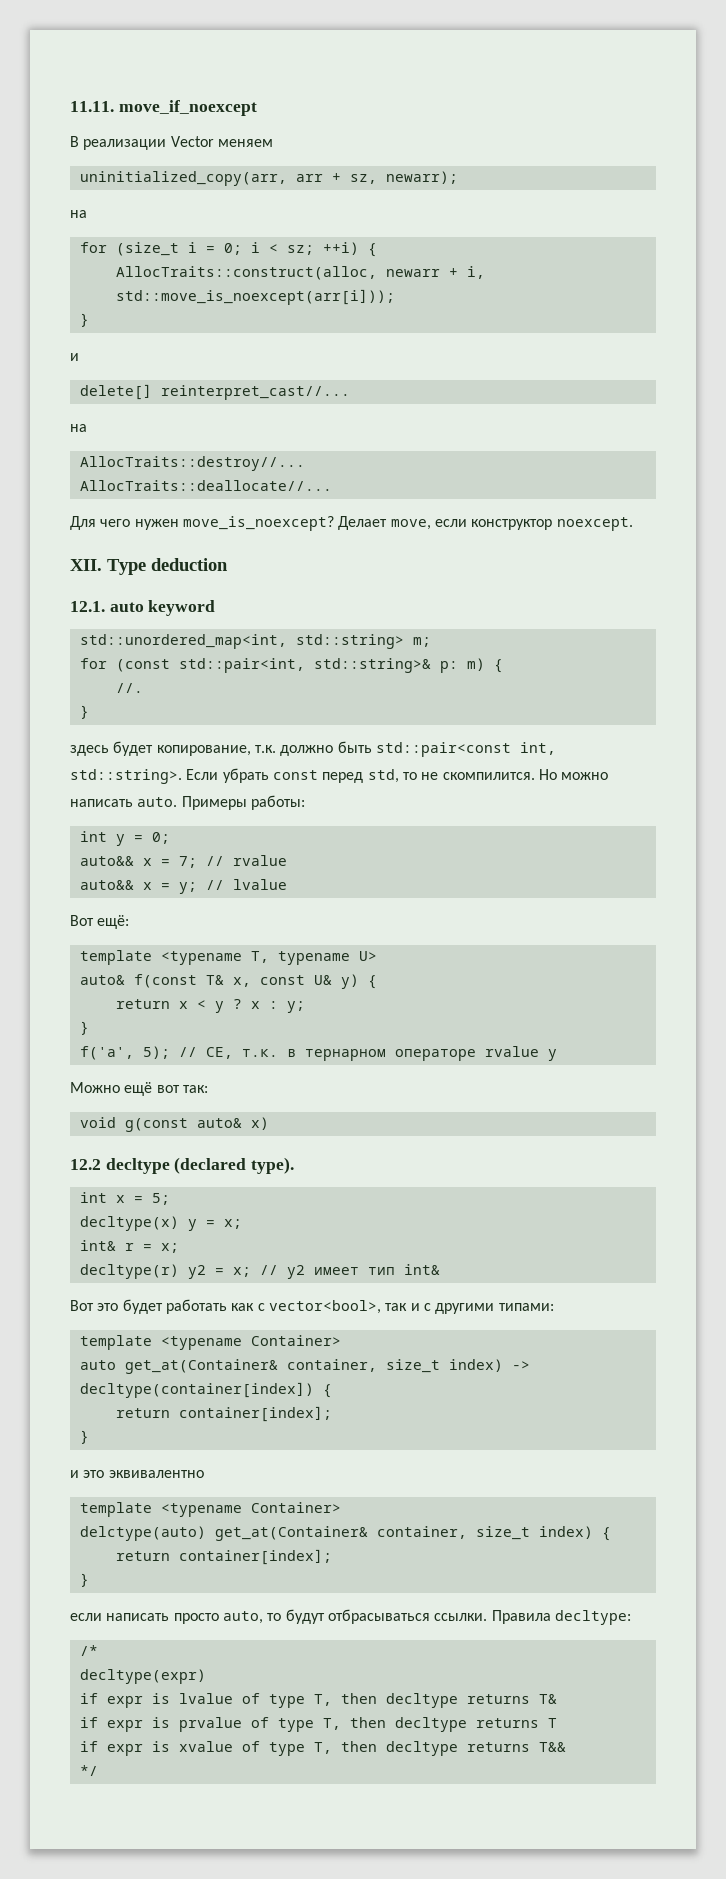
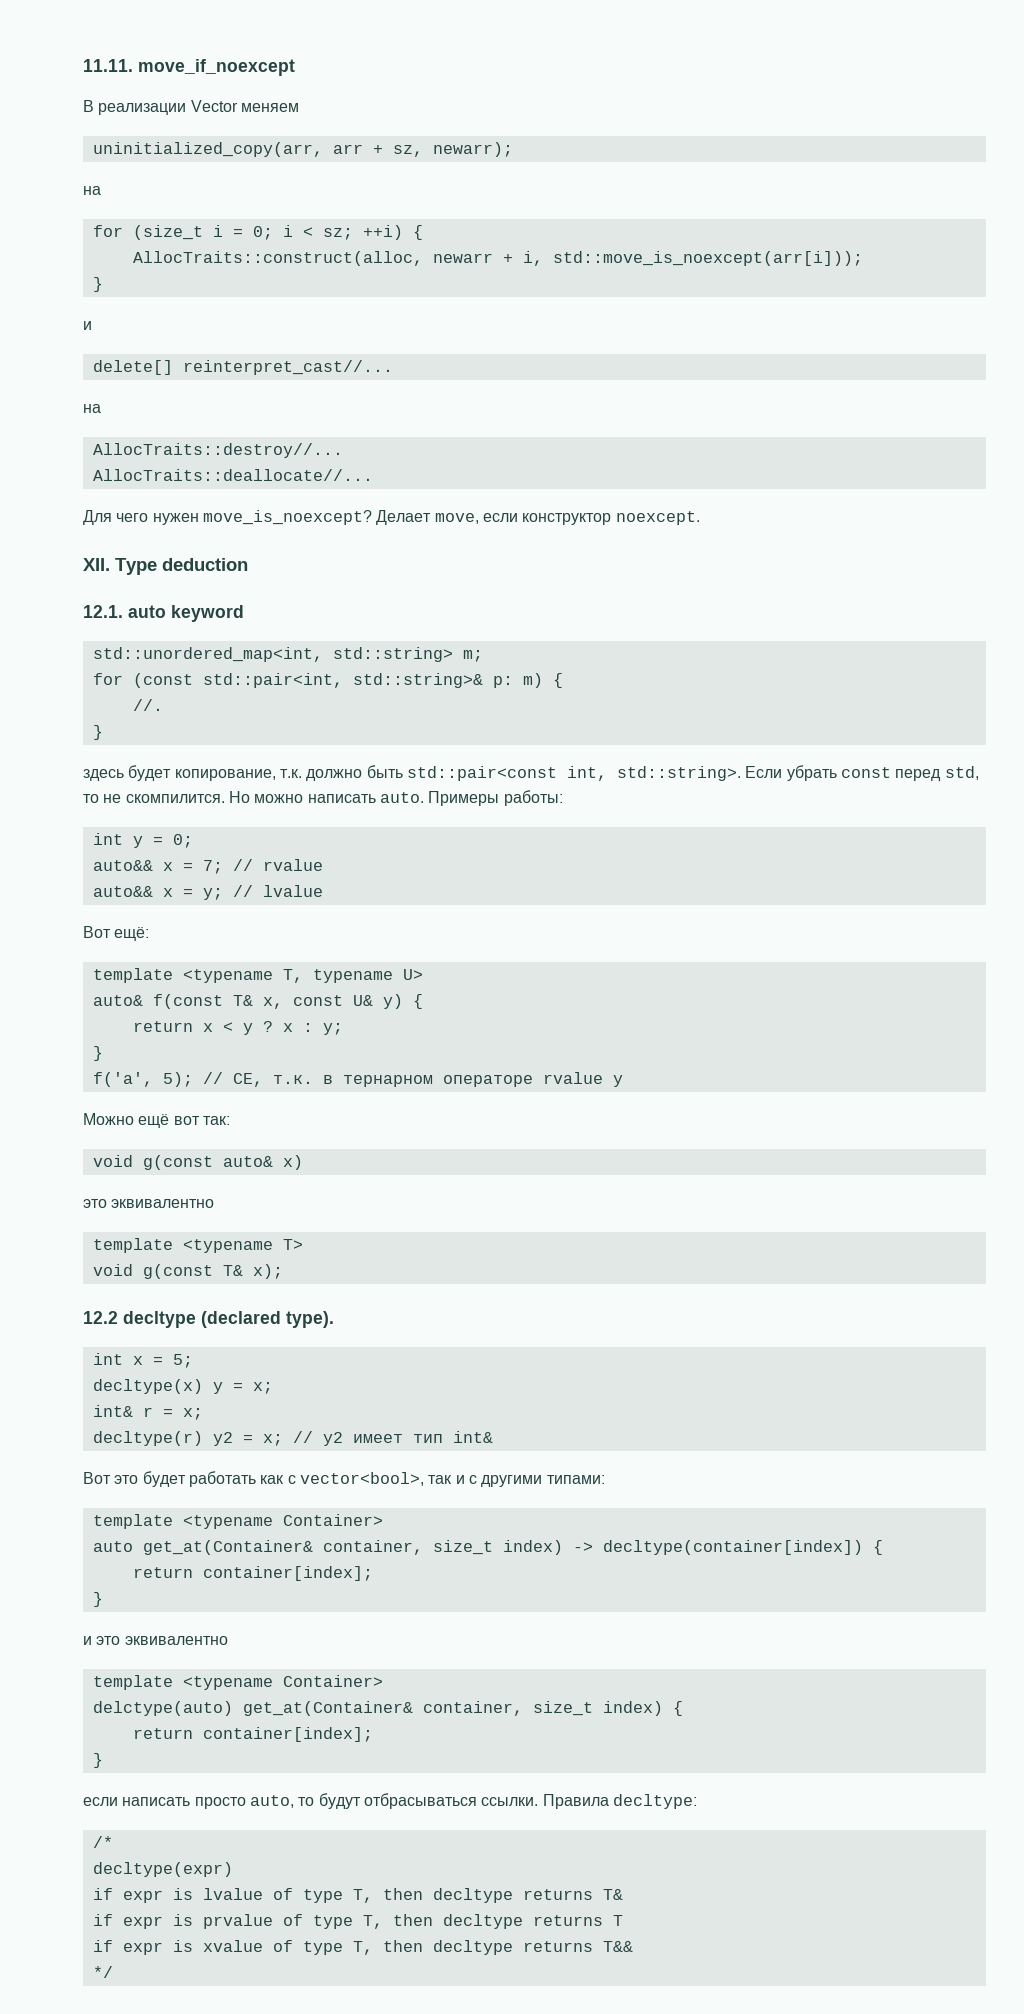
  void g(const auto& x)
+ это эквивалентно
+ template <typename T>
+ void g(const T& x);

